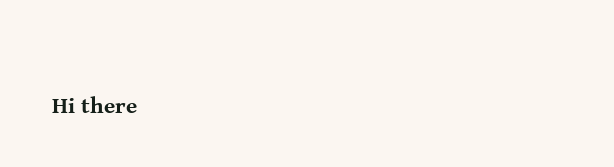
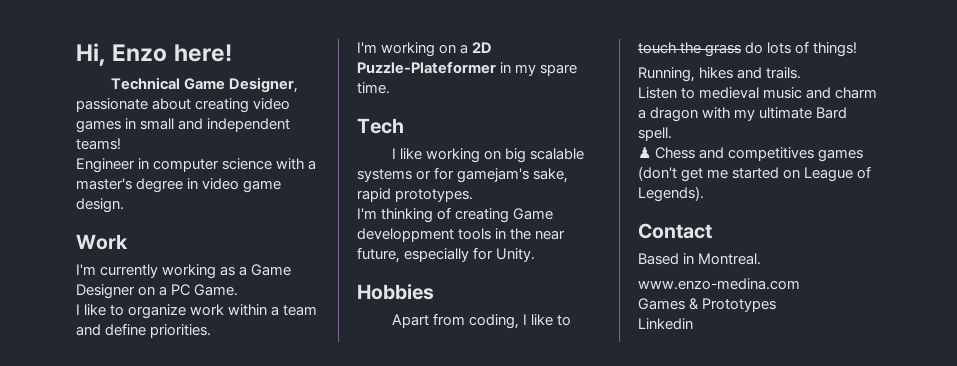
- Hi there
+ Hi, Enzo here!
+ Technical Game Designer, passionate about creating video games in small and independent teams!
+ Engineer in computer science with a master's degree in video game design.
+ Work
+ I'm currently working as a Game Designer on a PC Game.
+ I like to organize work within a team and define priorities.
+ I'm working on a 2D Puzzle-Plateformer in my spare time.
+ Tech
+ I like working on big scalable systems or for gamejam's sake, rapid prototypes.
+ I'm thinking of creating Game developpment tools in the near future, especially for Unity.
+ Hobbies
+ Apart from coding, I like to touch the grass do lots of things!
+ Running, hikes and trails.
+ Listen to medieval music and charm a dragon with my ultimate Bard spell.
+ ♟ Chess and competitives games (don't get me started on League of Legends).
+ Contact
+ Based in Montreal.
+ www.enzo-medina.com
+ Games & Prototypes
+ Linkedin

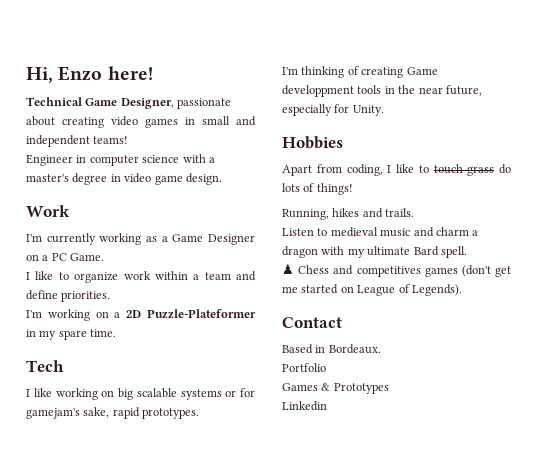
- Apart from coding, I like to touch the grass do lots of things!
+ Apart from coding, I like to touch grass do lots of things!
- Based in Montreal.
- www.enzo-medina.com
+ Based in Bordeaux.
+ Portfolio

